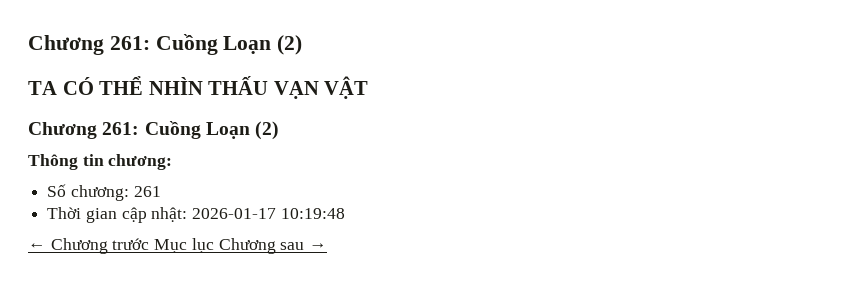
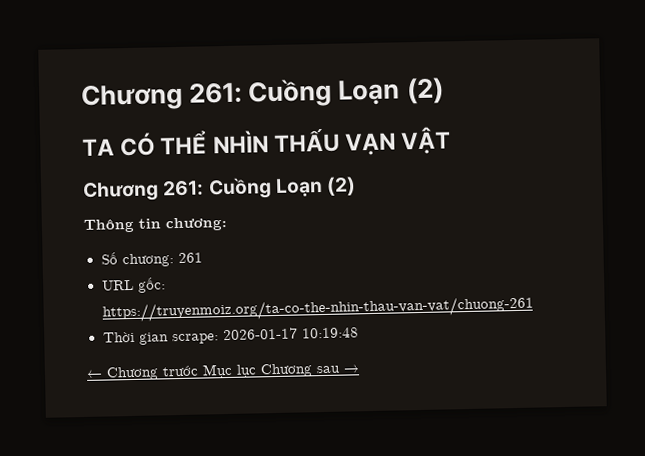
+ URL gốc: https://truyenmoiz.org/ta-co-the-nhin-thau-van-vat/chuong-261
- Thời gian cập nhật: 2026-01-17 10:19:48
+ Thời gian scrape: 2026-01-17 10:19:48

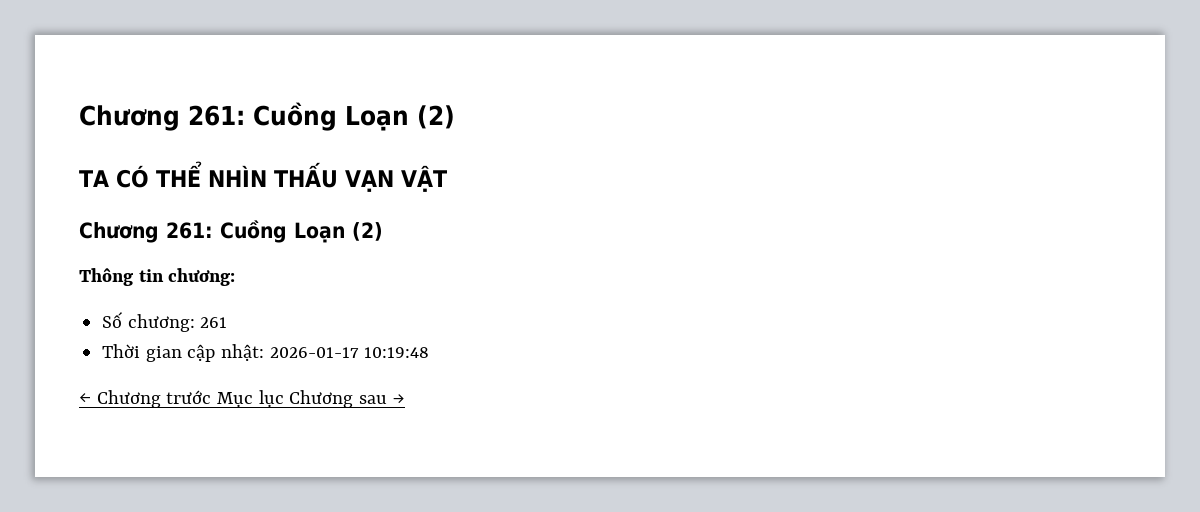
- URL gốc: https://truyenmoiz.org/ta-co-the-nhin-thau-van-vat/chuong-261
- Thời gian scrape: 2026-01-17 10:19:48
+ Thời gian cập nhật: 2026-01-17 10:19:48

